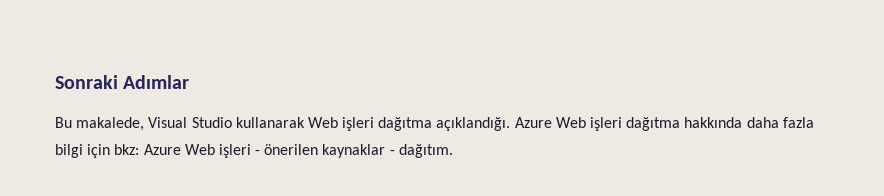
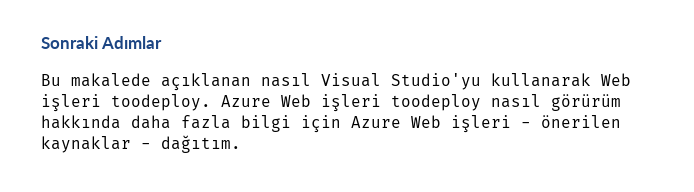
- Bu makalede, Visual Studio kullanarak Web işleri dağıtma açıklandığı. Azure Web işleri dağıtma hakkında daha fazla bilgi için bkz: Azure Web işleri - önerilen kaynaklar - dağıtım.
+ Bu makalede açıklanan nasıl Visual Studio'yu kullanarak Web işleri toodeploy. Azure Web işleri toodeploy nasıl görürüm hakkında daha fazla bilgi için Azure Web işleri - önerilen kaynaklar - dağıtım.

